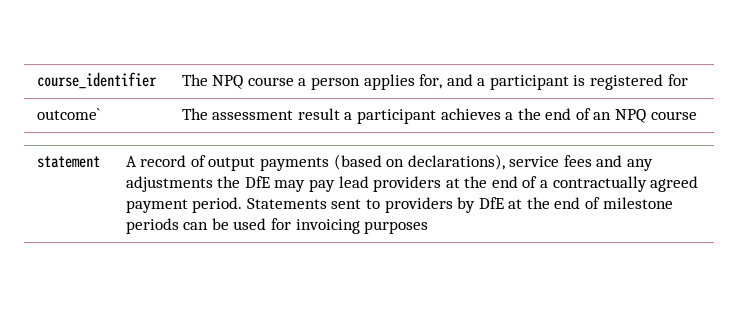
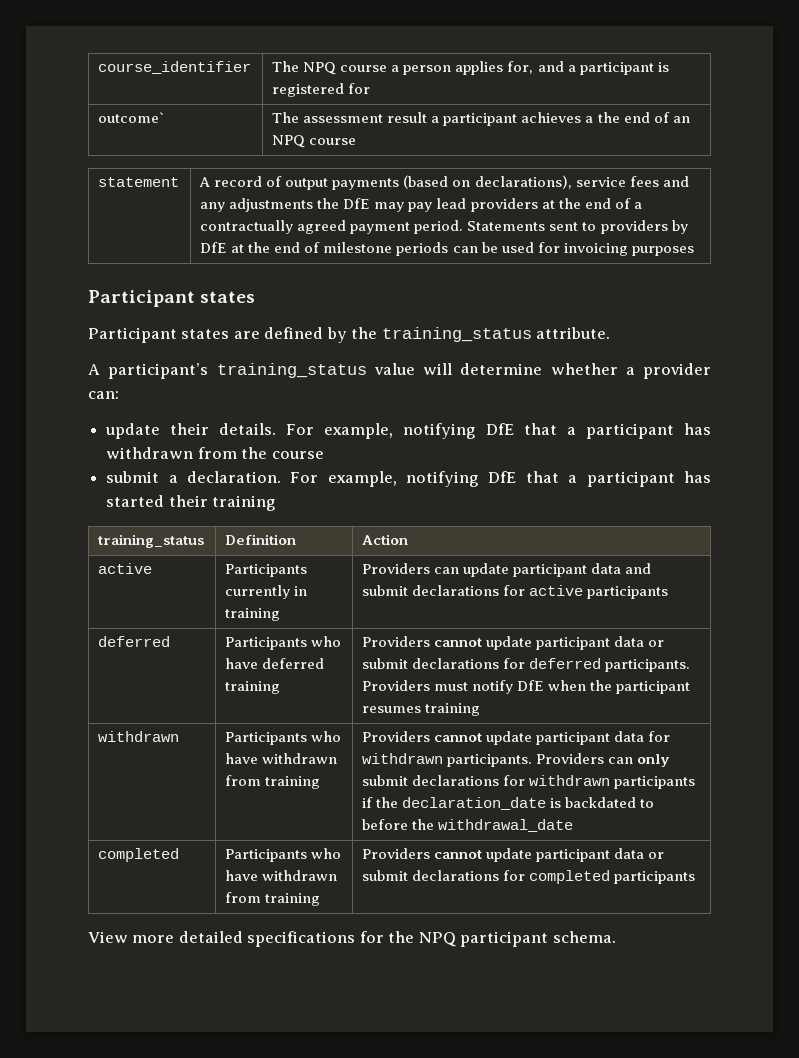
  Statements sent to providers by DfE at the end of milestone periods can be used for invoicing purposes
+ Participant states
+ Participant states are defined by the training_status attribute.
+ A participant’s training_status value will determine whether a provider can:
+ update their details. For example, notifying DfE that a participant has withdrawn from the course
+ submit a declaration. For example, notifying DfE that a participant has started their training
+ training_status | Definition | Action
+ active | Participants currently in training | Providers can update participant data and submit declarations for active participants
+ deferred | Participants who have deferred training | Providers cannot update participant data or submit declarations for deferred participants. Providers must notify DfE when the participant resumes training
+ withdrawn | Participants who have withdrawn from training | Providers cannot update participant data for withdrawn participants. Providers can only submit declarations for withdrawn participants if the declaration_date is backdated to before the withdrawal_date
+ completed | Participants who have withdrawn from training | Providers cannot update participant data or submit declarations for completed participants
+ View more detailed specifications for the NPQ participant schema.

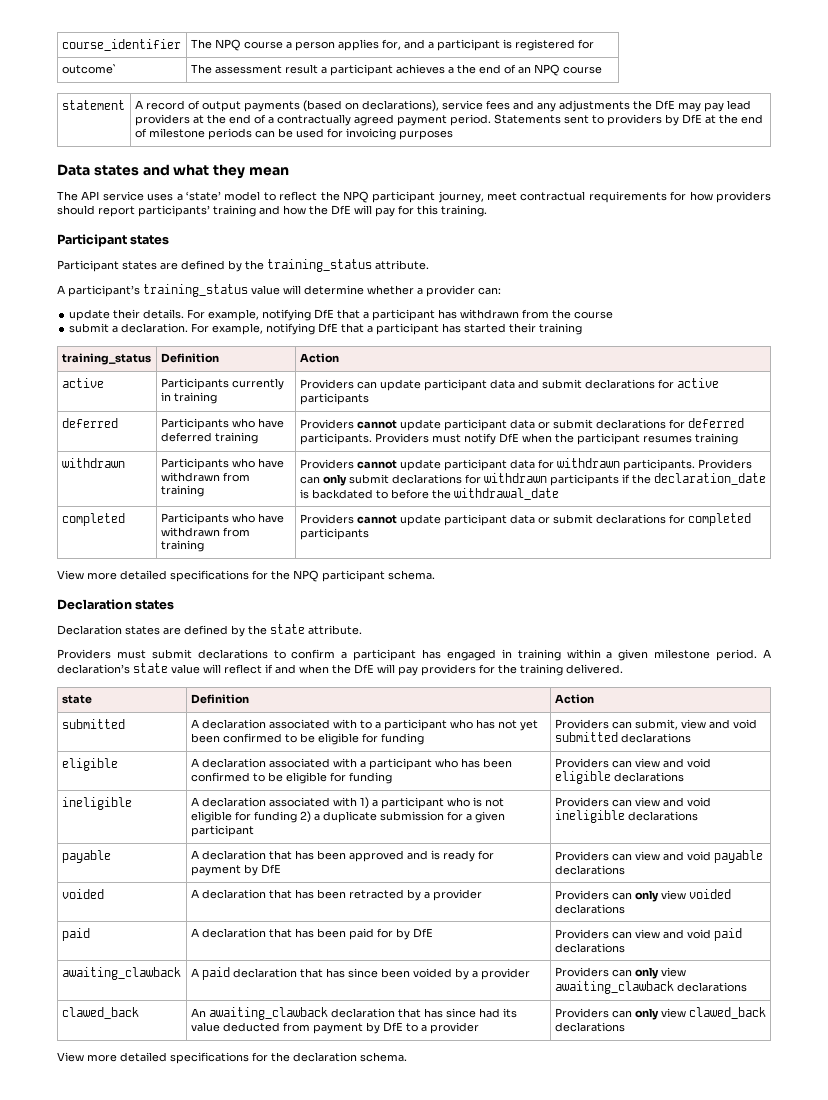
+ Data states and what they mean
+ The API service uses a ‘state’ model to reflect the NPQ participant journey, meet contractual requirements for how providers should report participants’ training and how the DfE will pay for this training.
  View more detailed specifications for the NPQ participant schema.
+ Declaration states
+ Declaration states are defined by the state attribute.
+ Providers must submit declarations to confirm a participant has engaged in training within a given milestone period. A declaration’s state value will reflect if and when the DfE will pay providers for the training delivered.
+ state | Definition | Action
+ submitted | A declaration associated with to a participant who has not yet been confirmed to be eligible for funding | Providers can submit, view and void submitted declarations
+ eligible | A declaration associated with a participant who has been confirmed to be eligible for funding | Providers can view and void eligible declarations
+ ineligible | A declaration associated with 1) a participant who is not eligible for funding 2) a duplicate submission for a given participant | Providers can view and void ineligible declarations
+ payable | A declaration that has been approved and is ready for payment by DfE | Providers can view and void payable declarations
+ voided | A declaration that has been retracted by a provider | Providers can only view voided declarations
+ paid | A declaration that has been paid for by DfE | Providers can view and void paid declarations
+ awaiting_clawback | A paid declaration that has since been voided by a provider | Providers can only view awaiting_clawback declarations
+ clawed_back | An awaiting_clawback declaration that has since had its value deducted from payment by DfE to a provider | Providers can only view clawed_back declarations
+ View more detailed specifications for the declaration schema.

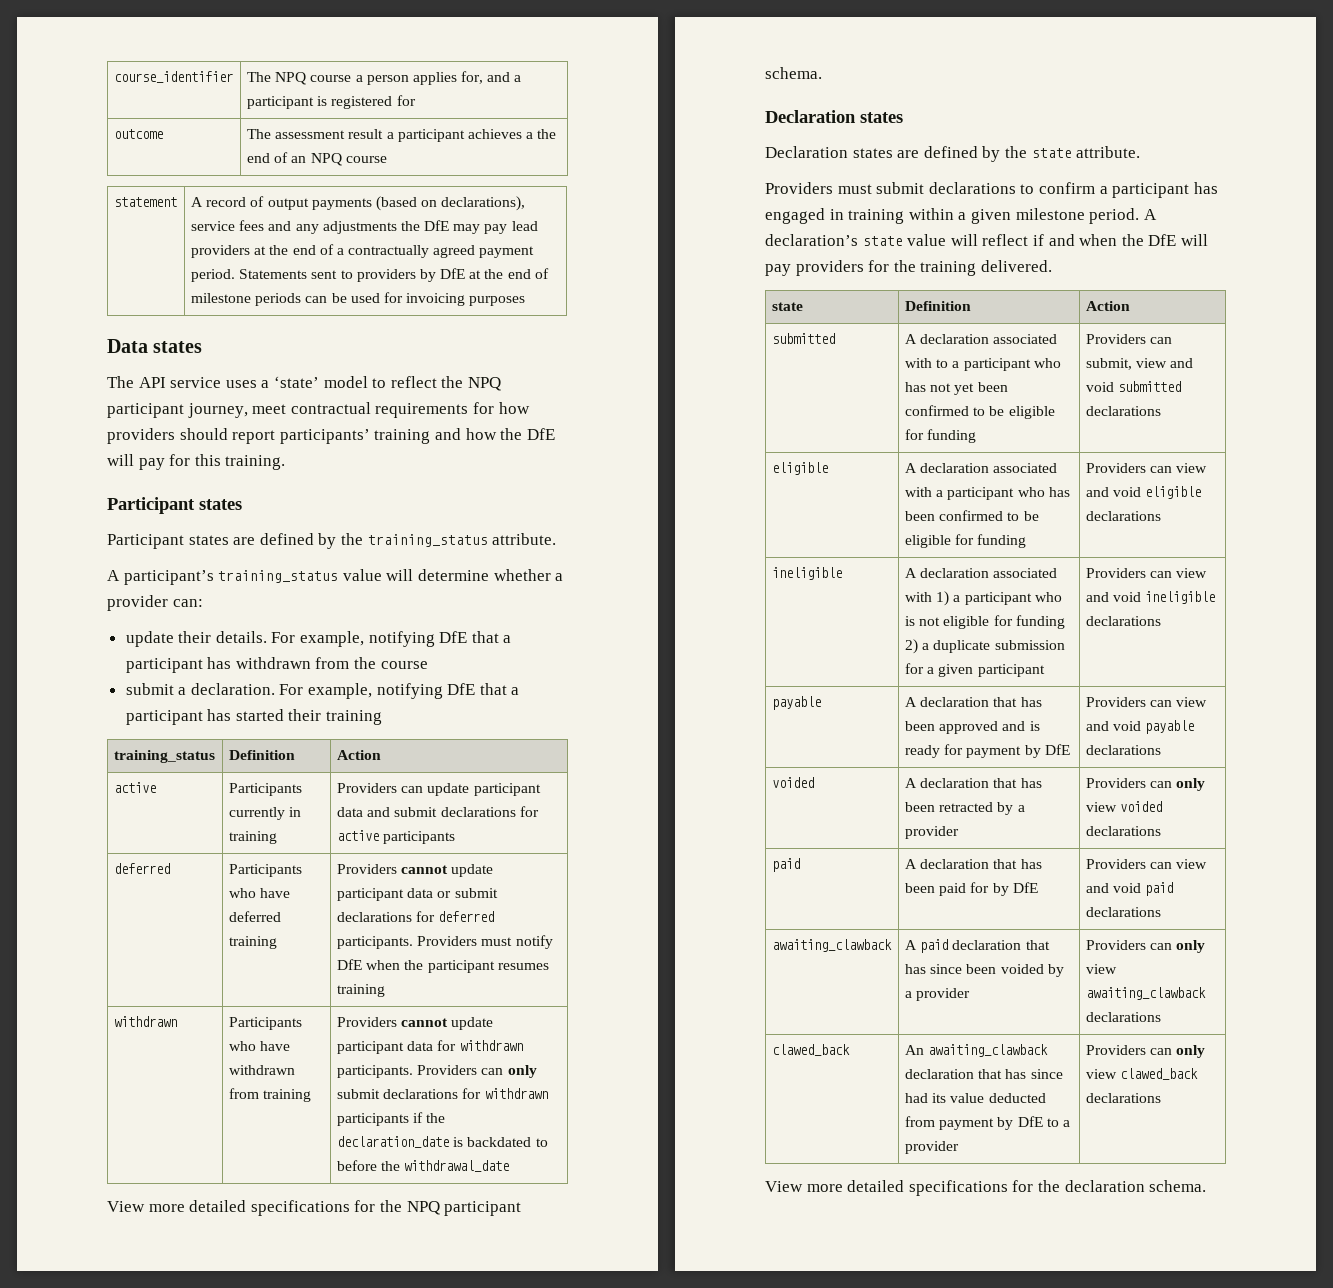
- outcome` | The assessment result a participant achieves a the end of an NPQ course
+ outcome | The assessment result a participant achieves a the end of an NPQ course
- Data states and what they mean
+ Data states
- completed | Participants who have withdrawn from training | Providers cannot update participant data or submit declarations for completed participants

